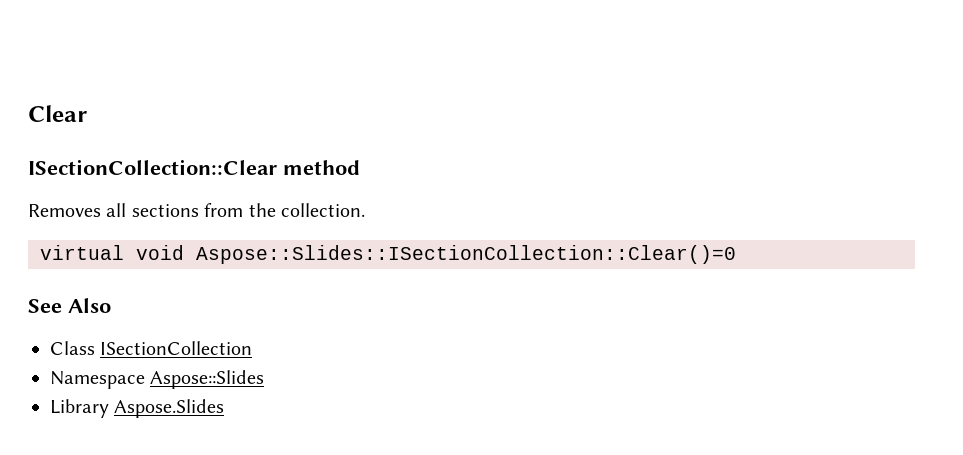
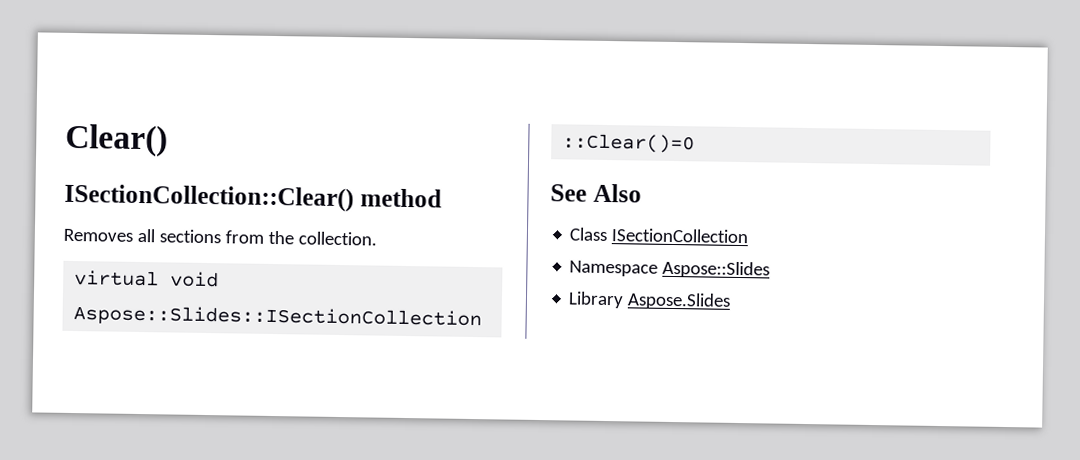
- Clear
- ISectionCollection::Clear method
+ Clear()
+ ISectionCollection::Clear() method

